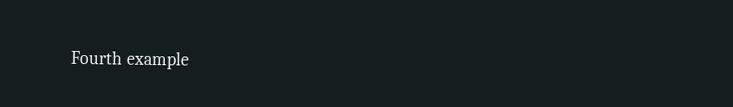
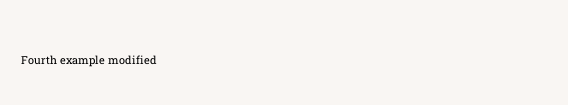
- Fourth example
+ Fourth example modified

